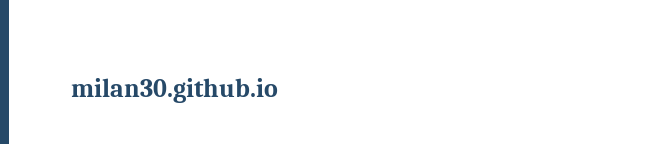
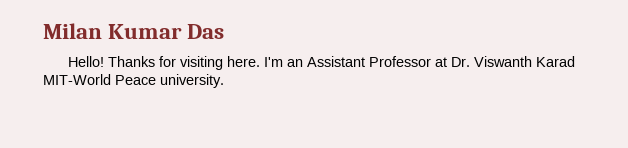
- milan30.github.io
+ Milan Kumar Das
+ Hello! Thanks for visiting here. I'm an Assistant Professor at Dr. Viswanth Karad MIT-World Peace university.

